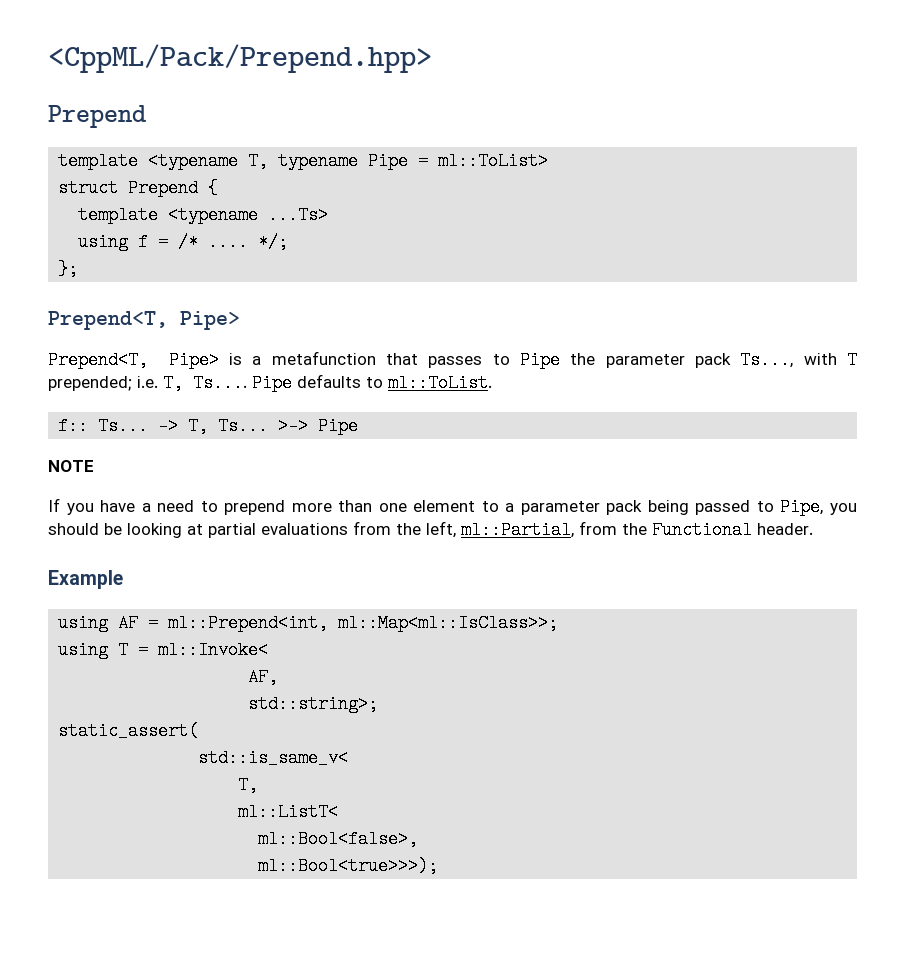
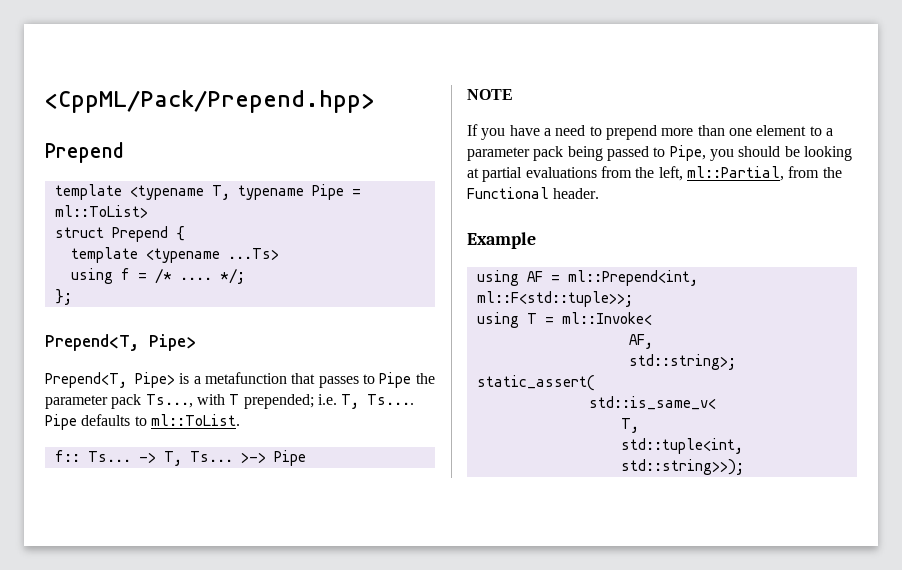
- using AF = ml::Prepend<int, ml::Map<ml::IsClass>>;
+ using AF = ml::Prepend<int, ml::F<std::tuple>>;
- ml::ListT<
- ml::Bool<false>,
- ml::Bool<true>>>);
+ std::tuple<int, std::string>>);

